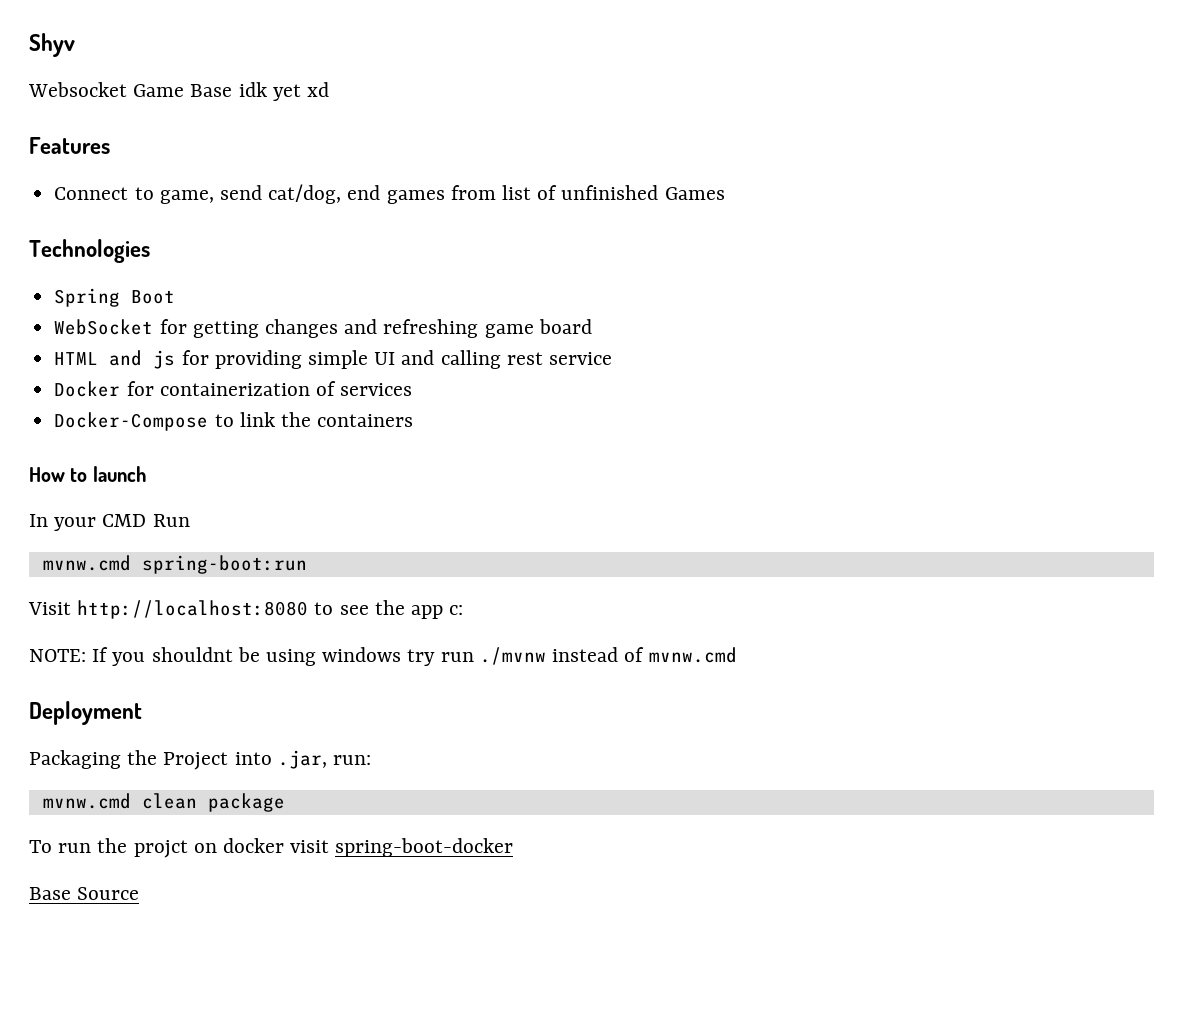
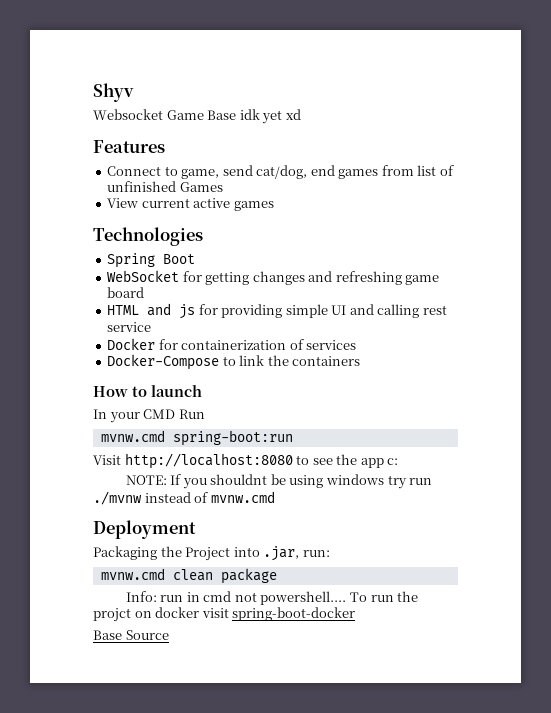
+ View current active games
+ Info: run in cmd not powershell....

